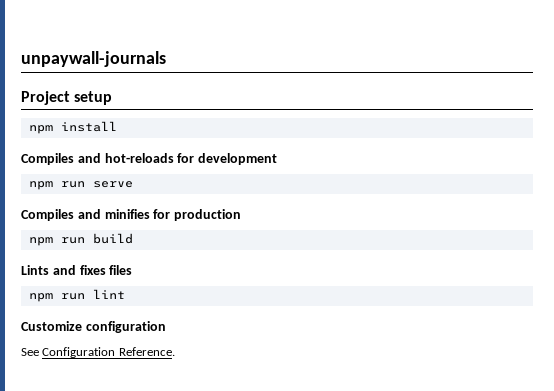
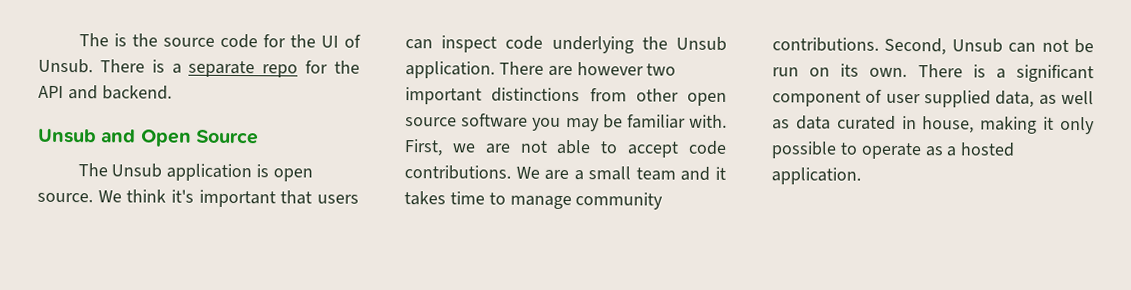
- unpaywall-journals
- Project setup
- npm install
- Compiles and hot-reloads for development
- npm run serve
- Compiles and minifies for production
- npm run build
- Lints and fixes files
- npm run lint
- Customize configuration
- See Configuration Reference.
+ The is the source code for the UI of Unsub. There is a separate repo for the API and backend.
+ Unsub and Open Source
+ The Unsub application is open source. We think it's important that users can inspect code underlying the Unsub application. There are however two important distinctions from other open source software you may be familiar with. First, we are not able to accept code contributions. We are a small team and it takes time to manage community contributions. Second, Unsub can not be run on its own. There is a significant component of user supplied data, as well as data curated in house, making it only possible to operate as a hosted application.

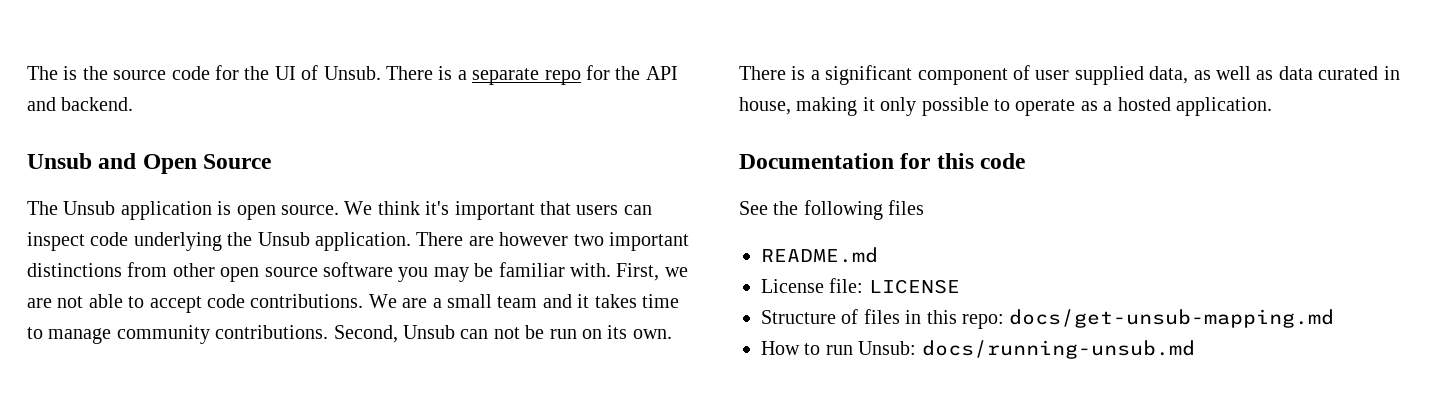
+ Documentation for this code
+ See the following files
+ README.md
+ License file: LICENSE
+ Structure of files in this repo: docs/get-unsub-mapping.md
+ How to run Unsub: docs/running-unsub.md

